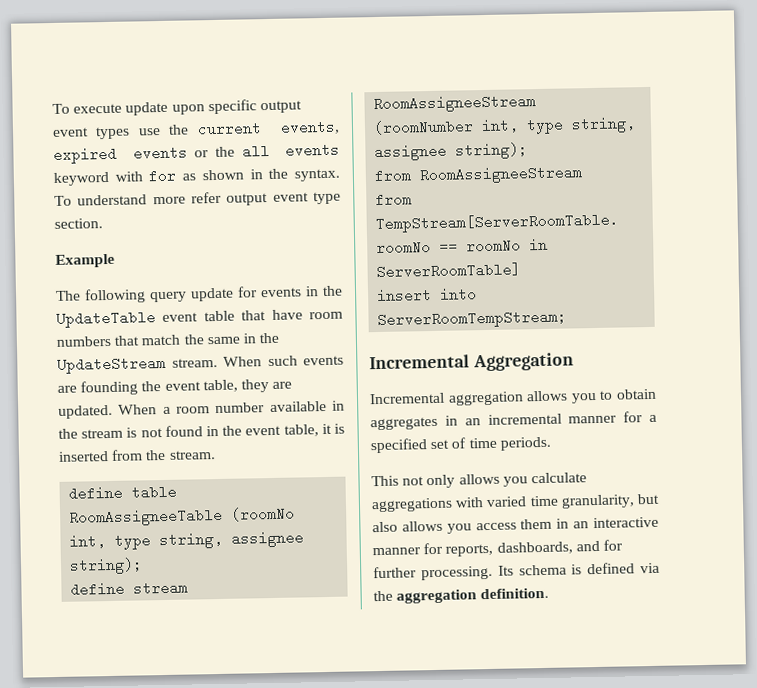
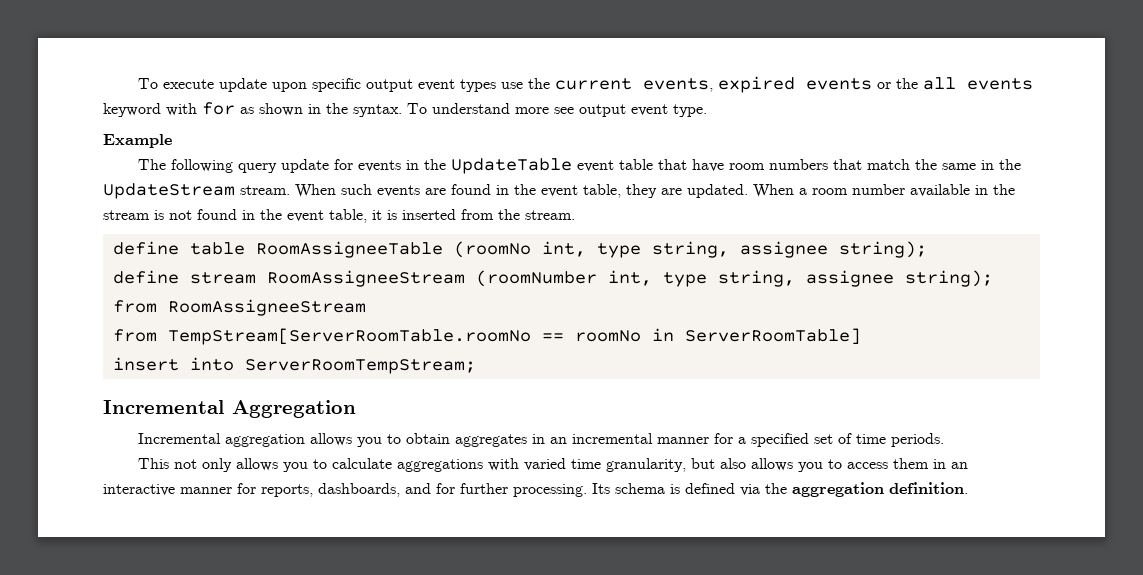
- To understand more refer output event type section.
+ To understand more see output event type.
- When such events are founding the event table, they are updated.
+ When such events are found in the event table, they are updated.
- This not only allows you calculate aggregations with varied time granularity, but also allows you access them in an interactive manner for reports, dashboards, and for further processing.
+ This not only allows you to calculate aggregations with varied time granularity, but also allows you to access them in an interactive manner for reports, dashboards, and for further processing.

